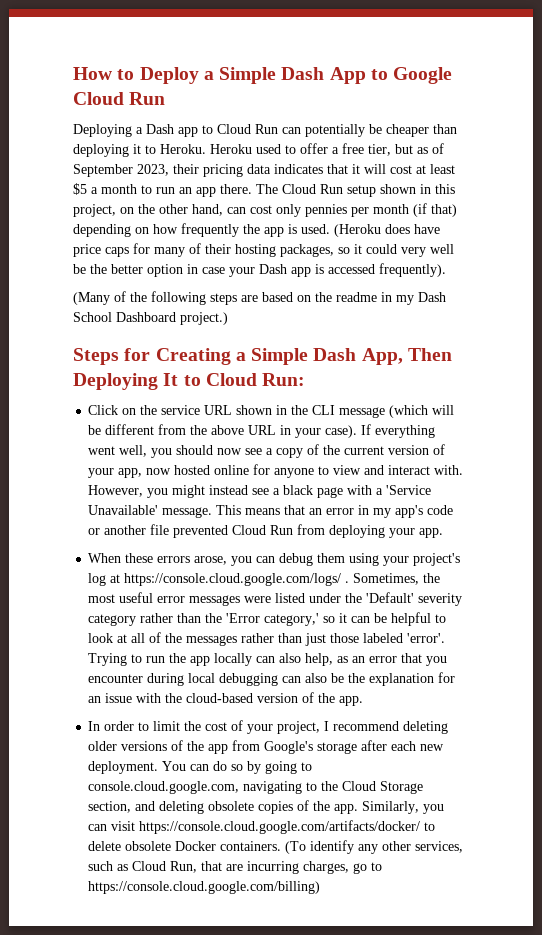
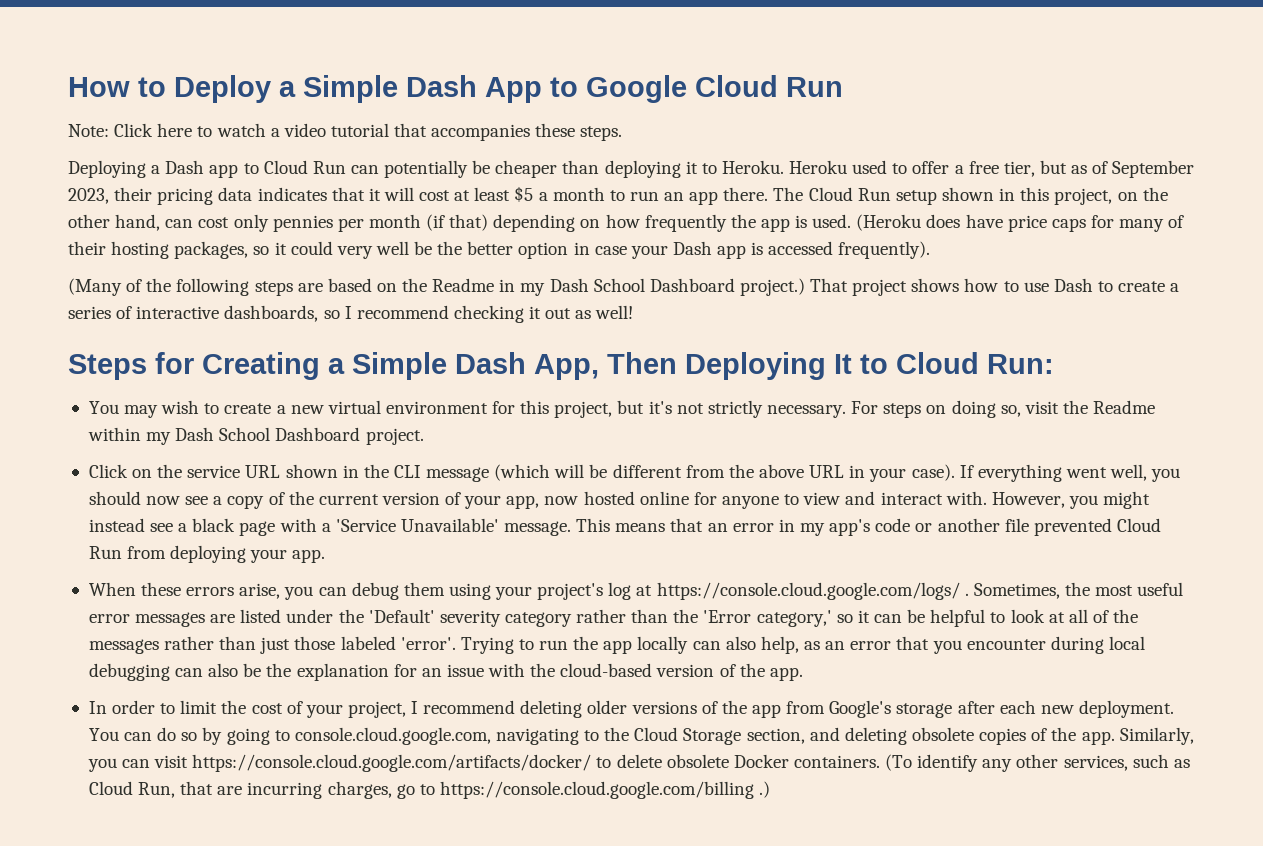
+ Note: Click here to watch a video tutorial that accompanies these steps.
- (Many of the following steps are based on the readme in my Dash School Dashboard project.)
+ (Many of the following steps are based on the Readme in my Dash School Dashboard project.) That project shows how to use Dash to create a series of interactive dashboards, so I recommend checking it out as well!
+ You may wish to create a new virtual environment for this project, but it's not strictly necessary. For steps on doing so, visit the Readme within my Dash School Dashboard project.
- When these errors arose, you can debug them using your project's log at https://console.cloud.google.com/logs/ .
+ When these errors arise, you can debug them using your project's log at https://console.cloud.google.com/logs/ .
- Sometimes, the most useful error messages were listed under the 'Default' severity category rather than the 'Error category,' so it can be helpful to look at all of the messages rather than just those labeled 'error'.
+ Sometimes, the most useful error messages are listed under the 'Default' severity category rather than the 'Error category,' so it can be helpful to look at all of the messages rather than just those labeled 'error'.
- (To identify any other services, such as Cloud Run, that are incurring charges, go to https://console.cloud.google.com/billing)
+ (To identify any other services, such as Cloud Run, that are incurring charges, go to https://console.cloud.google.com/billing .)

